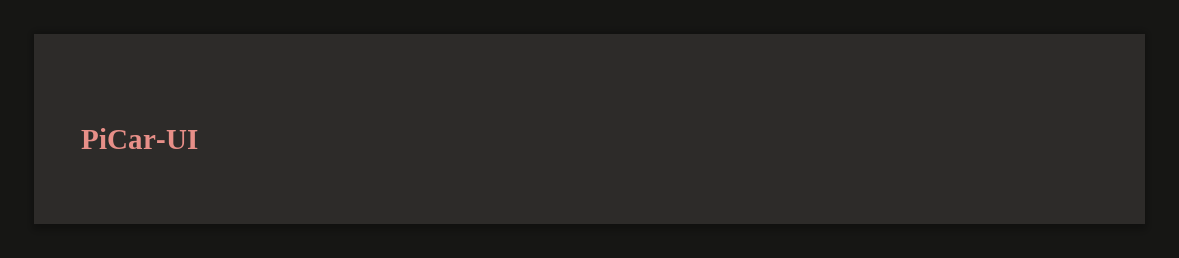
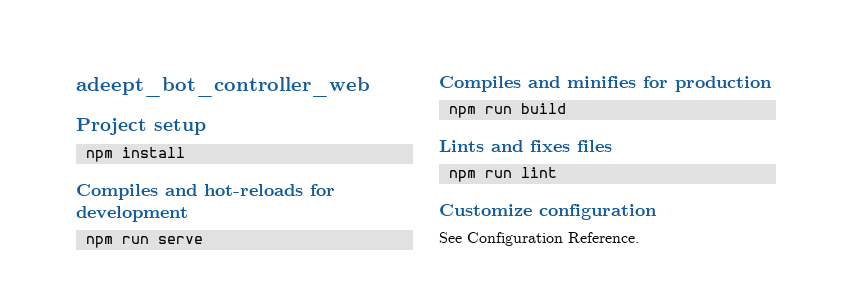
- PiCar-UI
+ adeept_bot_controller_web
+ Project setup
+ npm install
+ Compiles and hot-reloads for development
+ npm run serve
+ Compiles and minifies for production
+ npm run build
+ Lints and fixes files
+ npm run lint
+ Customize configuration
+ See Configuration Reference.

